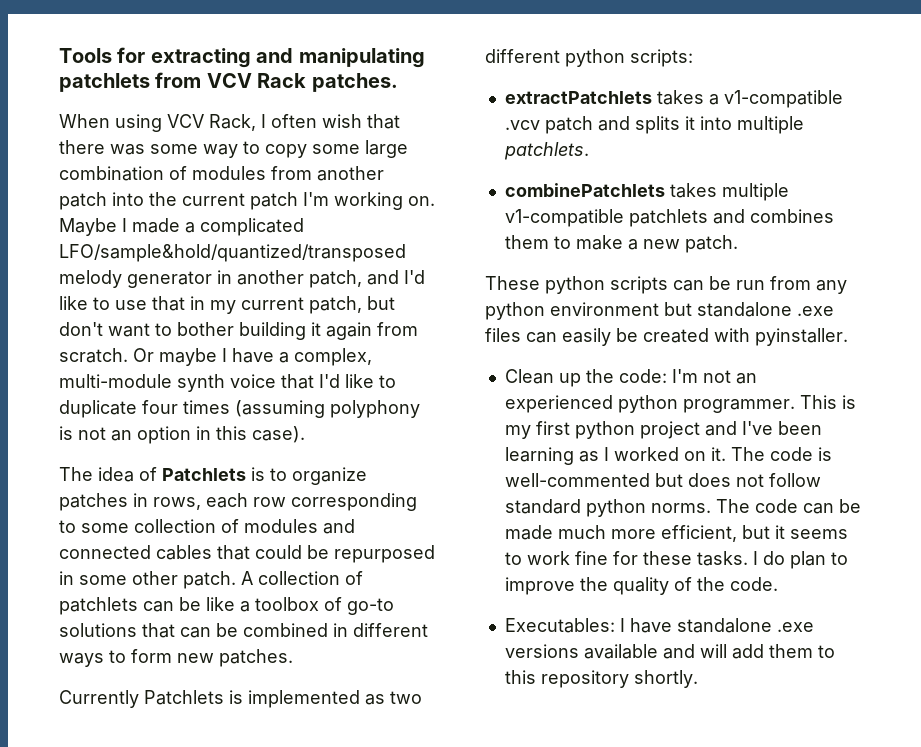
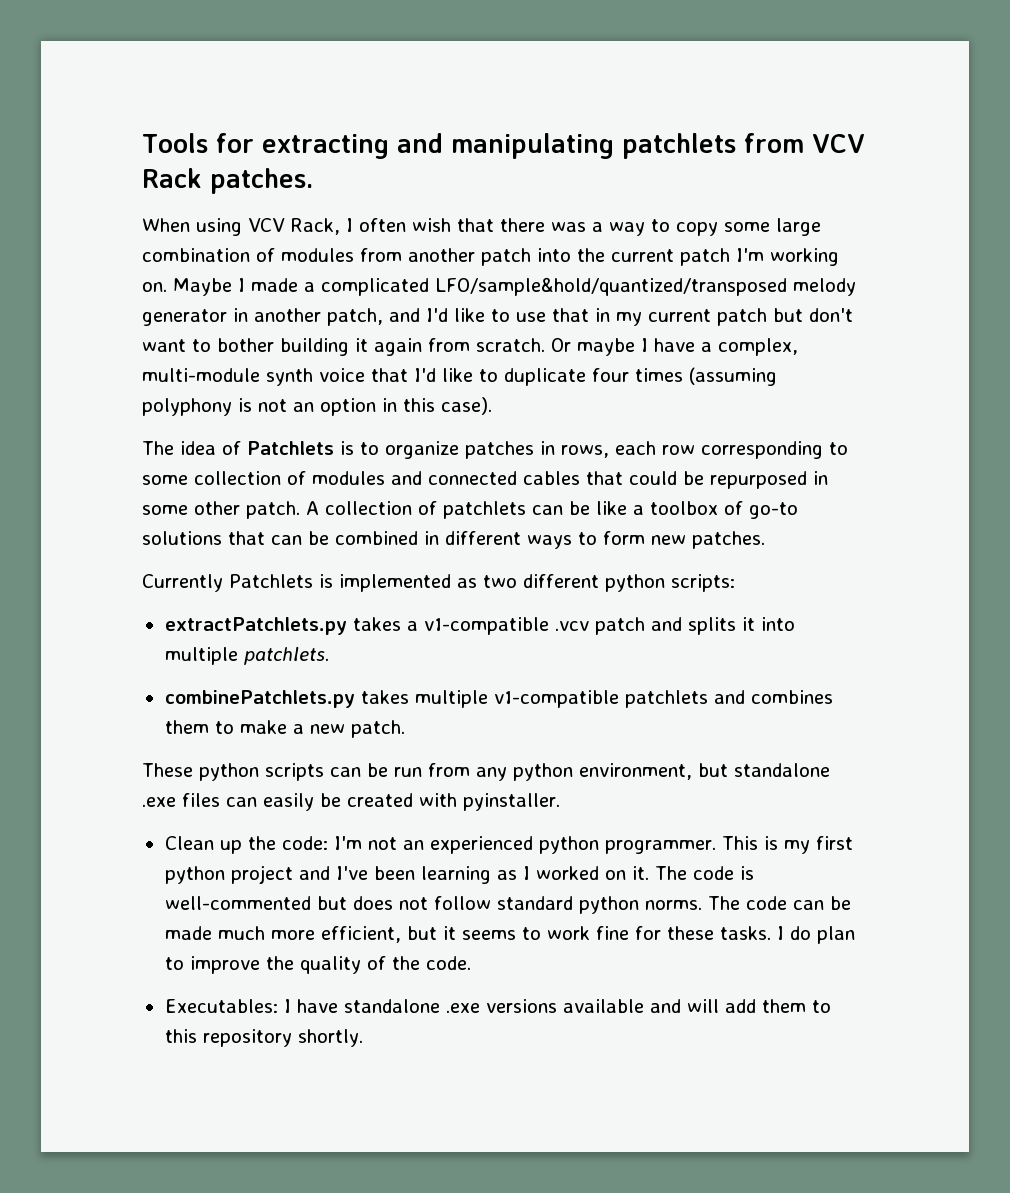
- When using VCV Rack, I often wish that there was some way to copy some large combination of modules from another patch into the current patch I'm working on.
+ When using VCV Rack, I often wish that there was a way to copy some large combination of modules from another patch into the current patch I'm working on.
- Maybe I made a complicated LFO/sample&hold/quantized/transposed melody generator in another patch, and I'd like to use that in my current patch, but don't want to bother building it again from scratch.
+ Maybe I made a complicated LFO/sample&hold/quantized/transposed melody generator in another patch, and I'd like to use that in my current patch but don't want to bother building it again from scratch.
- extractPatchlets takes a v1-compatible .vcv patch and splits it into multiple patchlets.
+ extractPatchlets.py takes a v1-compatible .vcv patch and splits it into multiple patchlets.
- combinePatchlets takes multiple v1-compatible patchlets and combines them to make a new patch.
+ combinePatchlets.py takes multiple v1-compatible patchlets and combines them to make a new patch.
- These python scripts can be run from any python environment but standalone .exe files can easily be created with pyinstaller.
+ These python scripts can be run from any python environment, but standalone .exe files can easily be created with pyinstaller.

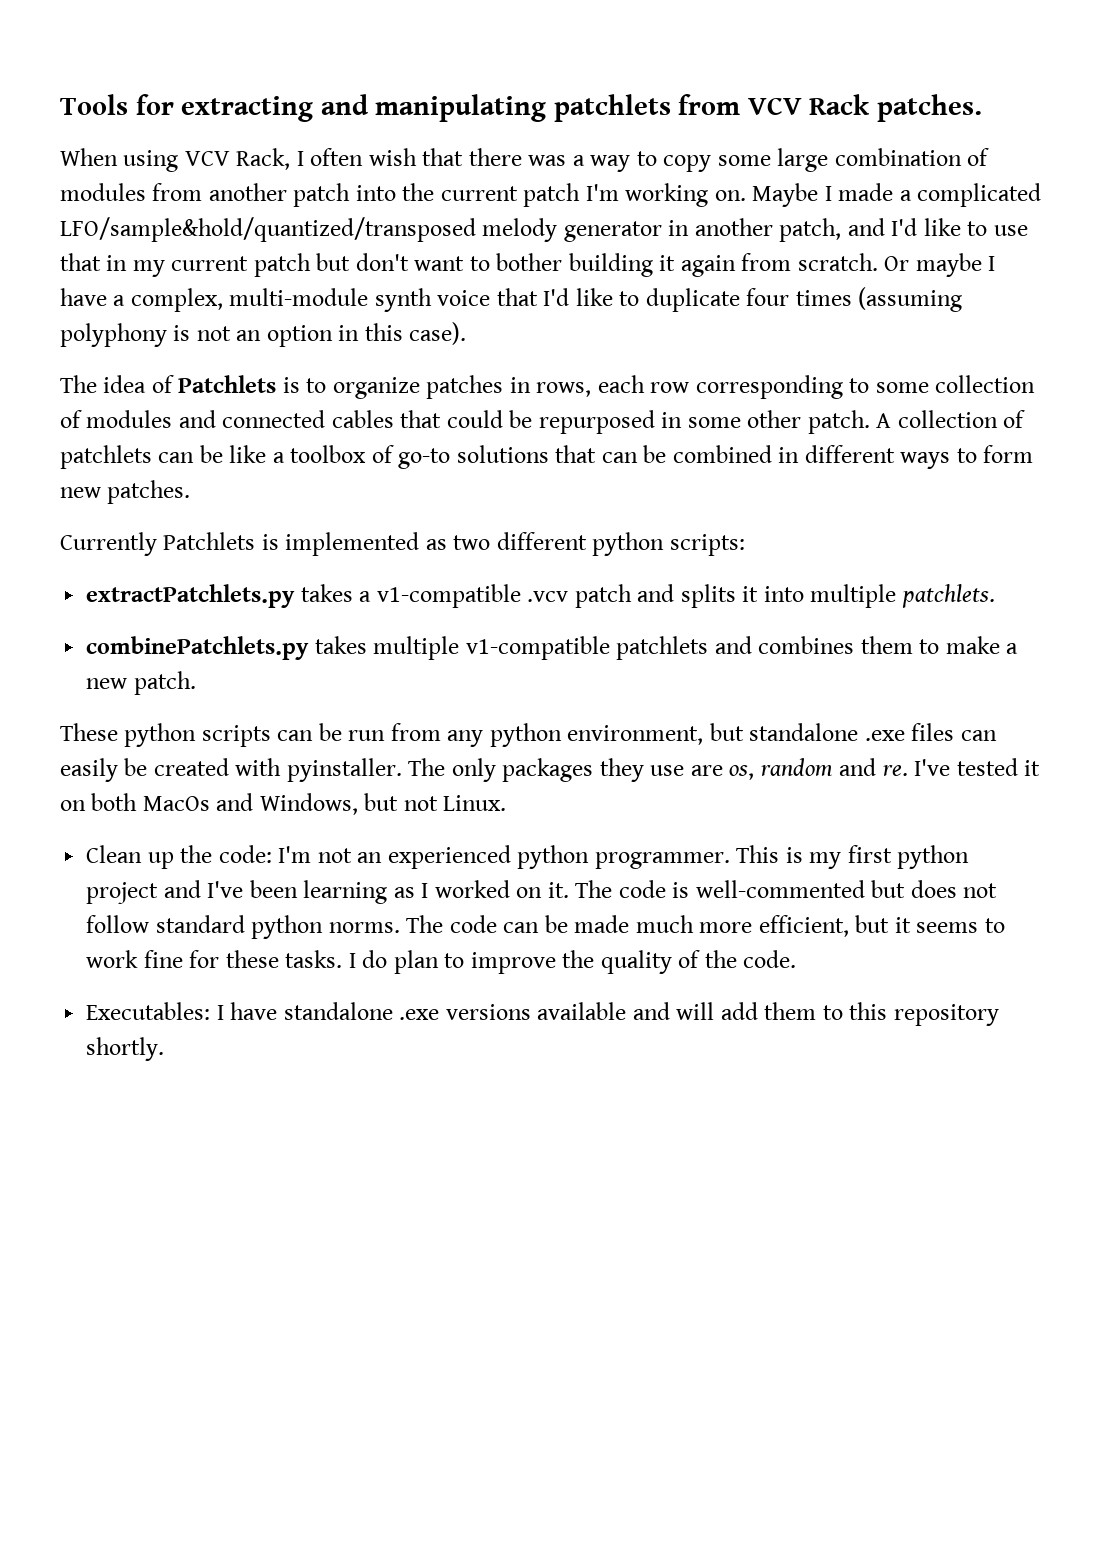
+ The only packages they use are os, random and re. I've tested it on both MacOs and Windows, but not Linux.

